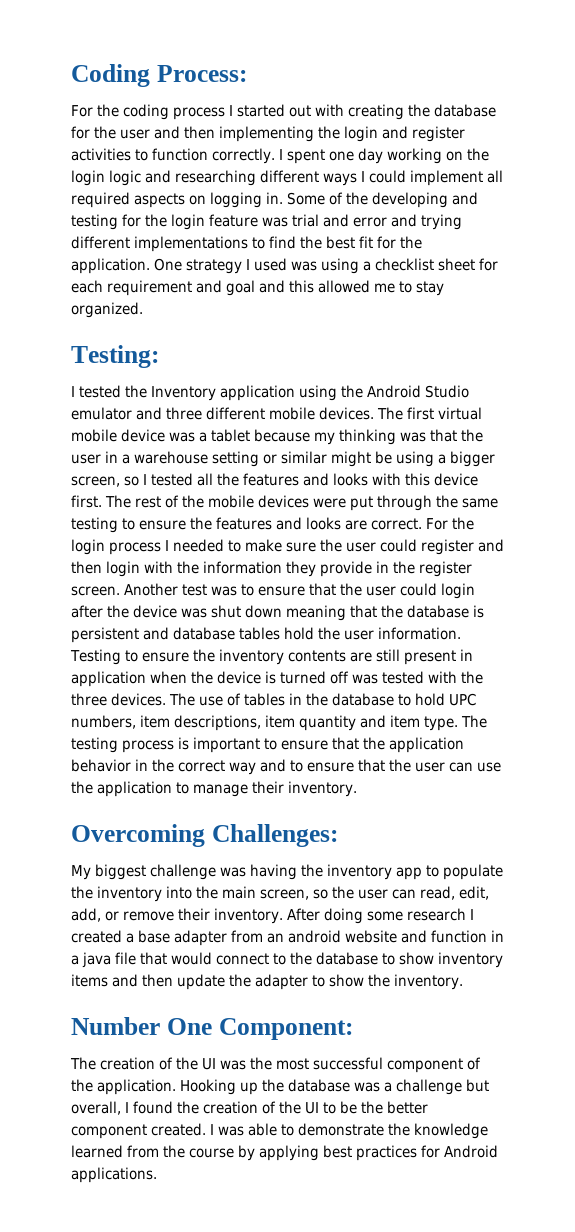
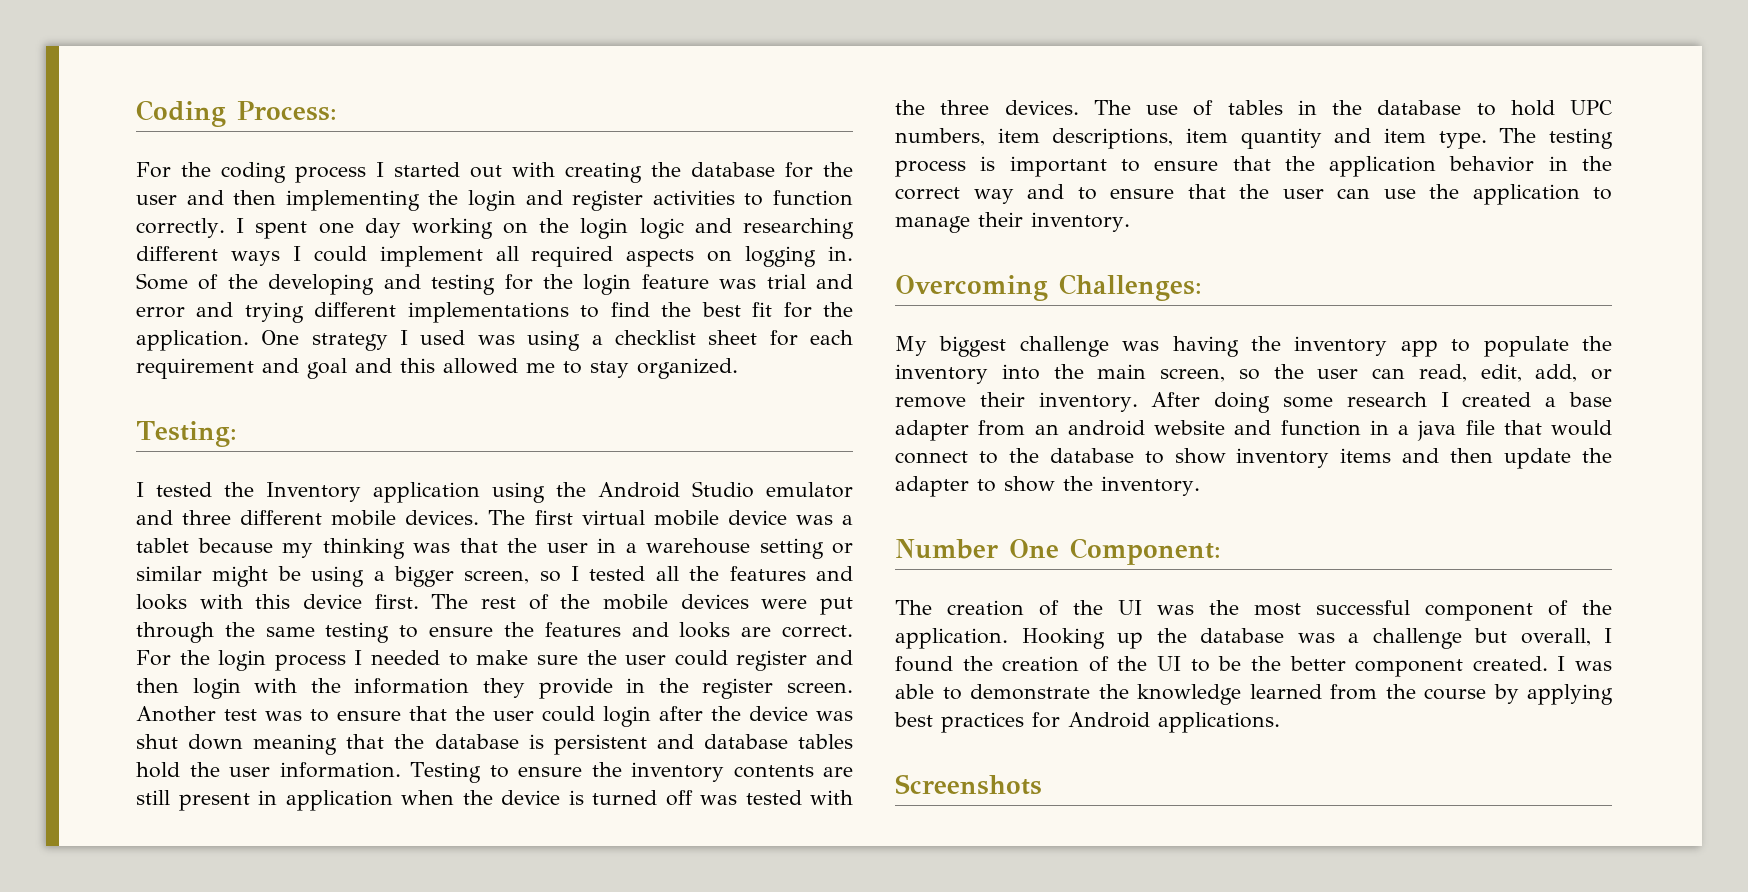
+ Screenshots

